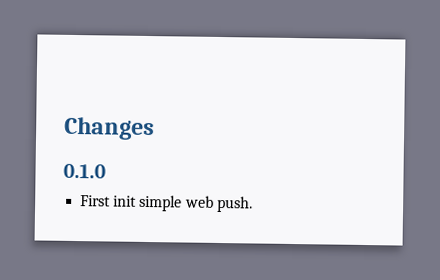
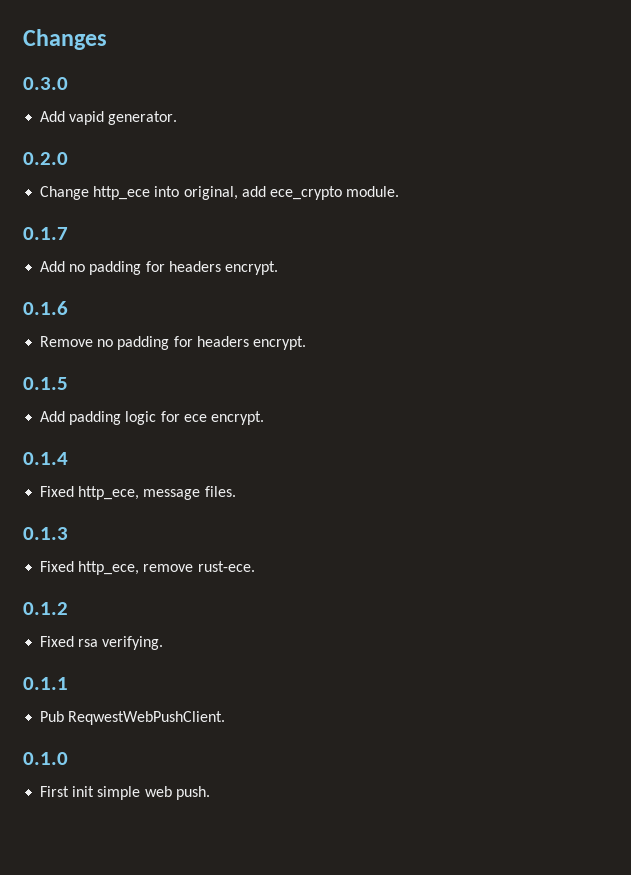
+ 0.3.0
+ Add vapid generator.
+ 0.2.0
+ Change http_ece into original, add ece_crypto module.
+ 0.1.7
+ Add no padding for headers encrypt.
+ 0.1.6
+ Remove no padding for headers encrypt.
+ 0.1.5
+ Add padding logic for ece encrypt.
+ 0.1.4
+ Fixed http_ece, message files.
+ 0.1.3
+ Fixed http_ece, remove rust-ece.
+ 0.1.2
+ Fixed rsa verifying.
+ 0.1.1
+ Pub ReqwestWebPushClient.

